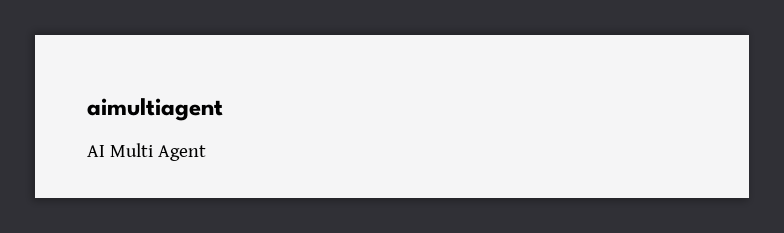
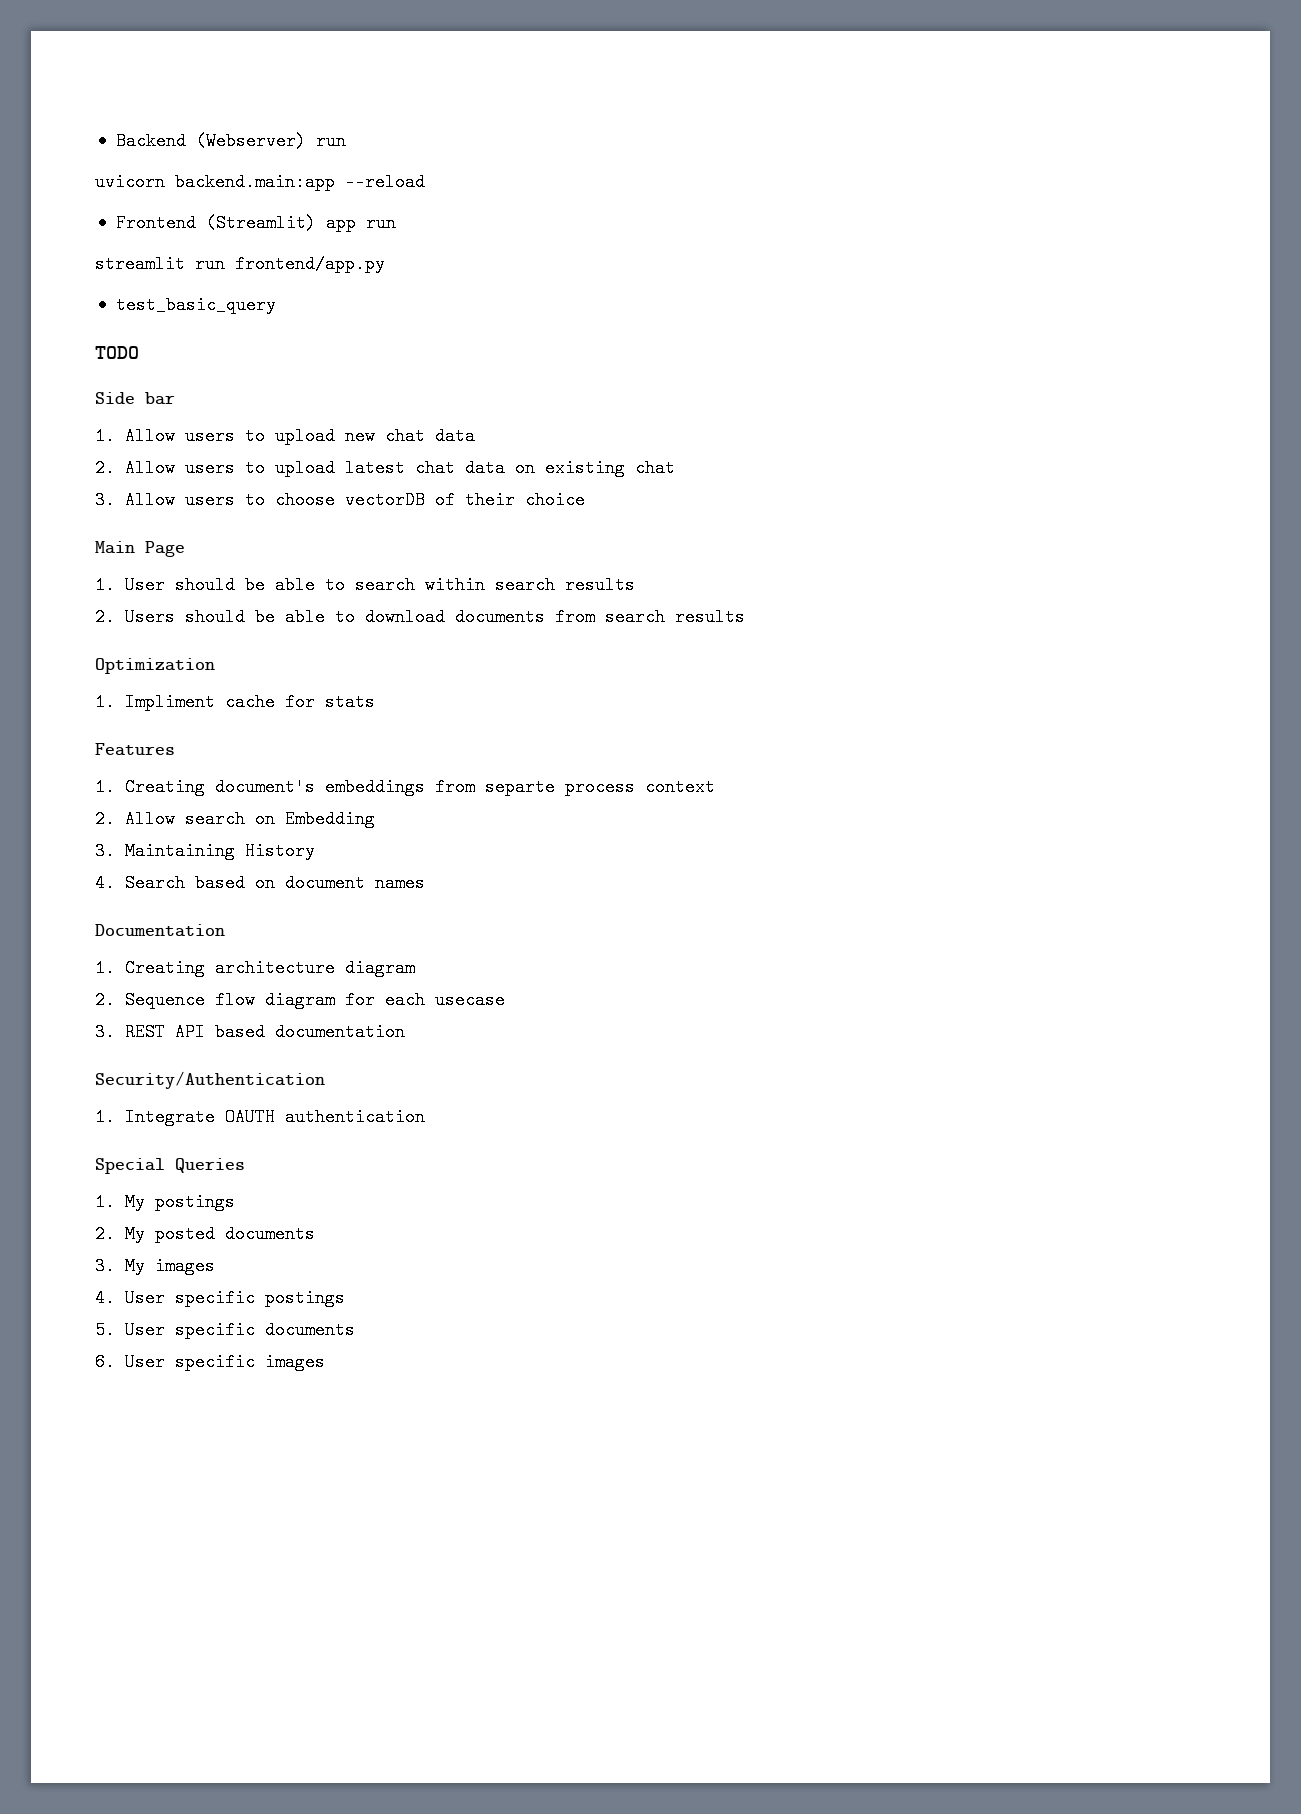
- aimultiagent
- AI Multi Agent
+ Backend (Webserver) run
+ uvicorn backend.main:app --reload
+ Frontend (Streamlit) app run
+ streamlit run frontend/app.py
+ test_basic_query
+ TODO
+ Side bar
+ 1. Allow users to upload new chat data
+ 2. Allow users to upload latest chat data on existing chat
+ 3. Allow users to choose vectorDB of their choice
+ Main Page
+ 1. User should be able to search within search results
+ 2. Users should be able to download documents from search results
+ Optimization
+ 1. Impliment cache for stats
+ Features
+ 1. Creating document's embeddings from separte process context
+ 2. Allow search on Embedding
+ 3. Maintaining History
+ 4. Search based on document names
+ Documentation
+ 1. Creating architecture diagram
+ 2. Sequence flow diagram for each usecase
+ 3. REST API based documentation
+ Security/Authentication
+ 1. Integrate OAUTH authentication
+ Special Queries
+ 1. My postings
+ 2. My posted documents
+ 3. My images
+ 4. User specific postings
+ 5. User specific documents
+ 6. User specific images

